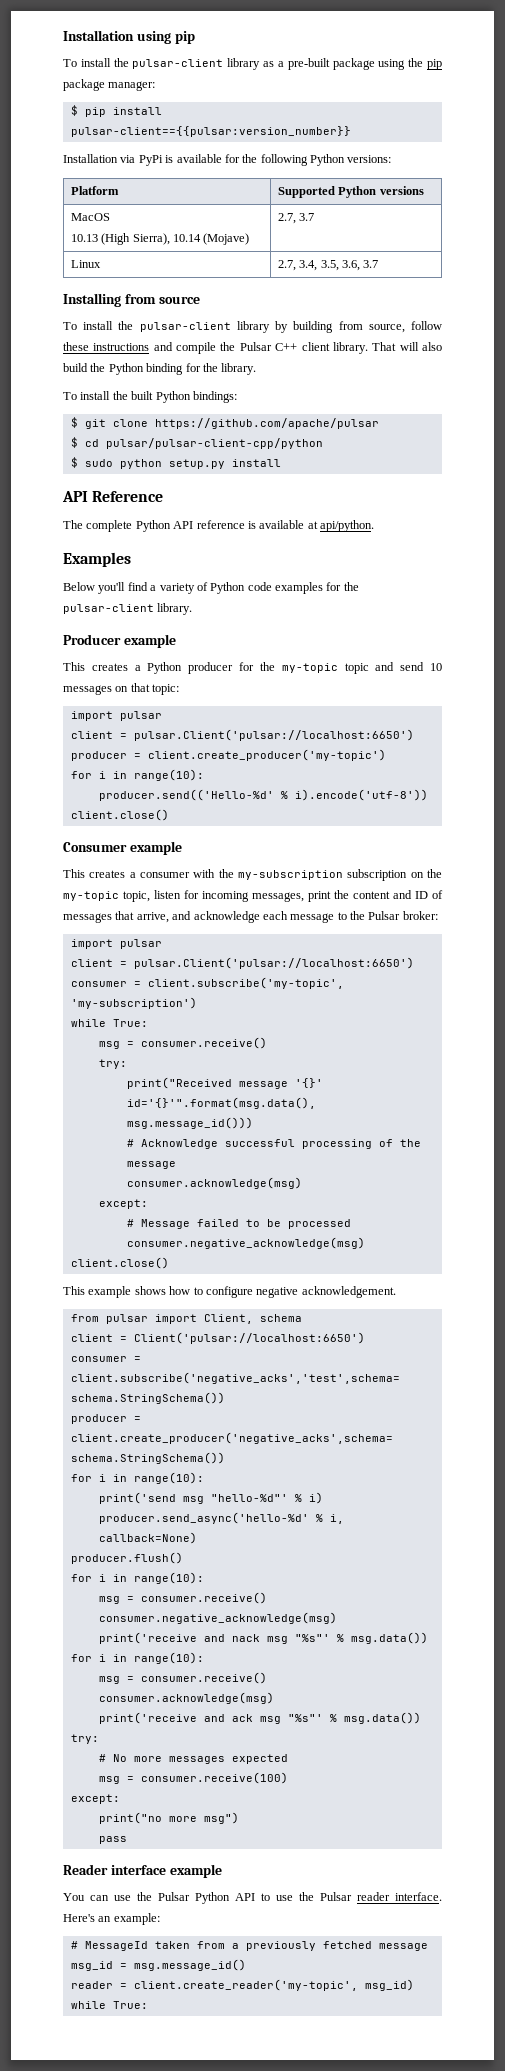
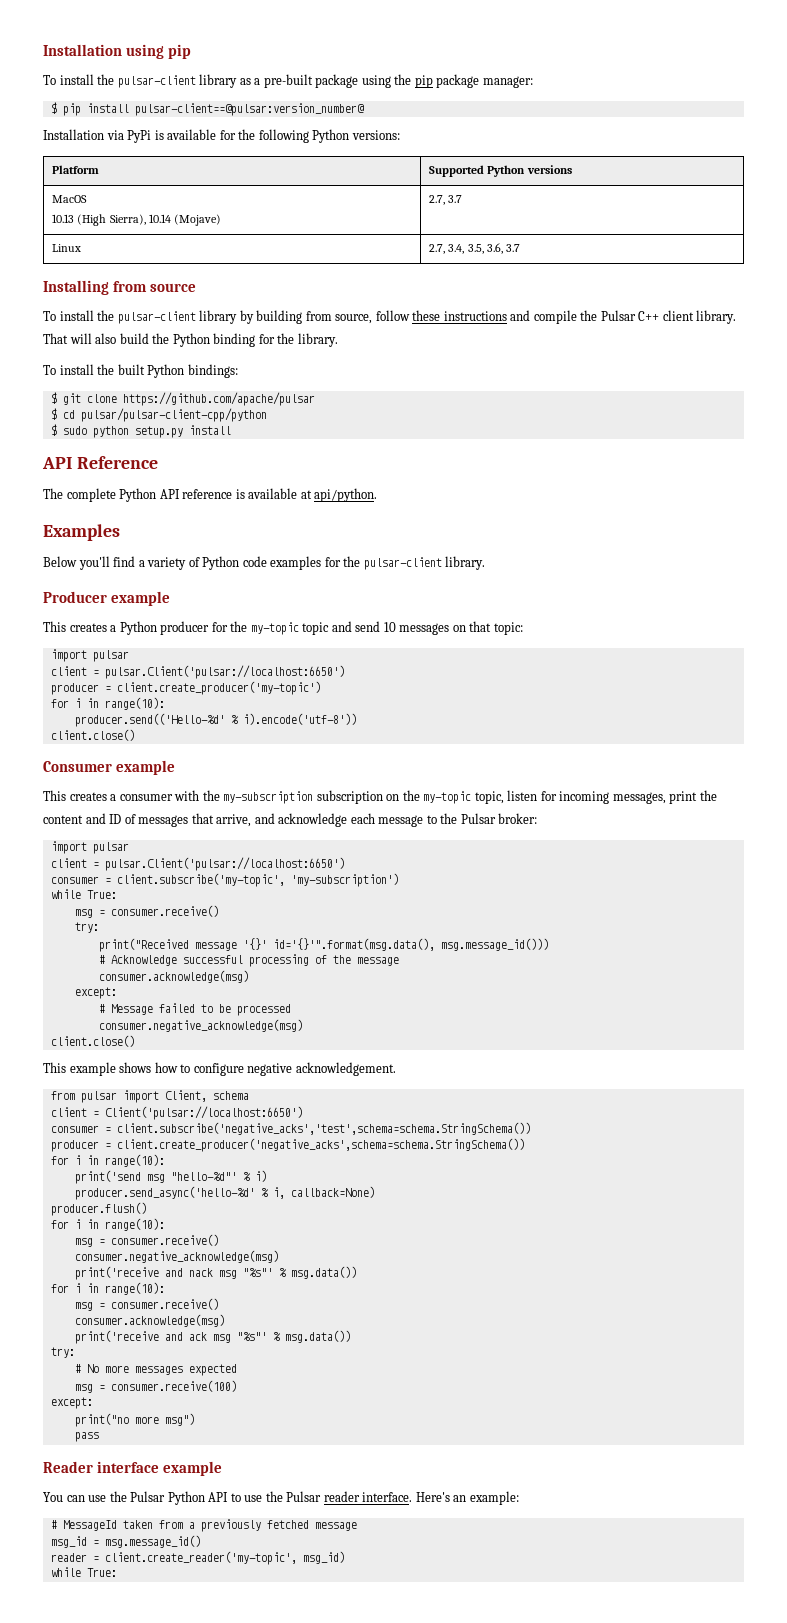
- $ pip install pulsar-client=={{pulsar:version_number}}
+ $ pip install pulsar-client==@pulsar:version_number@

